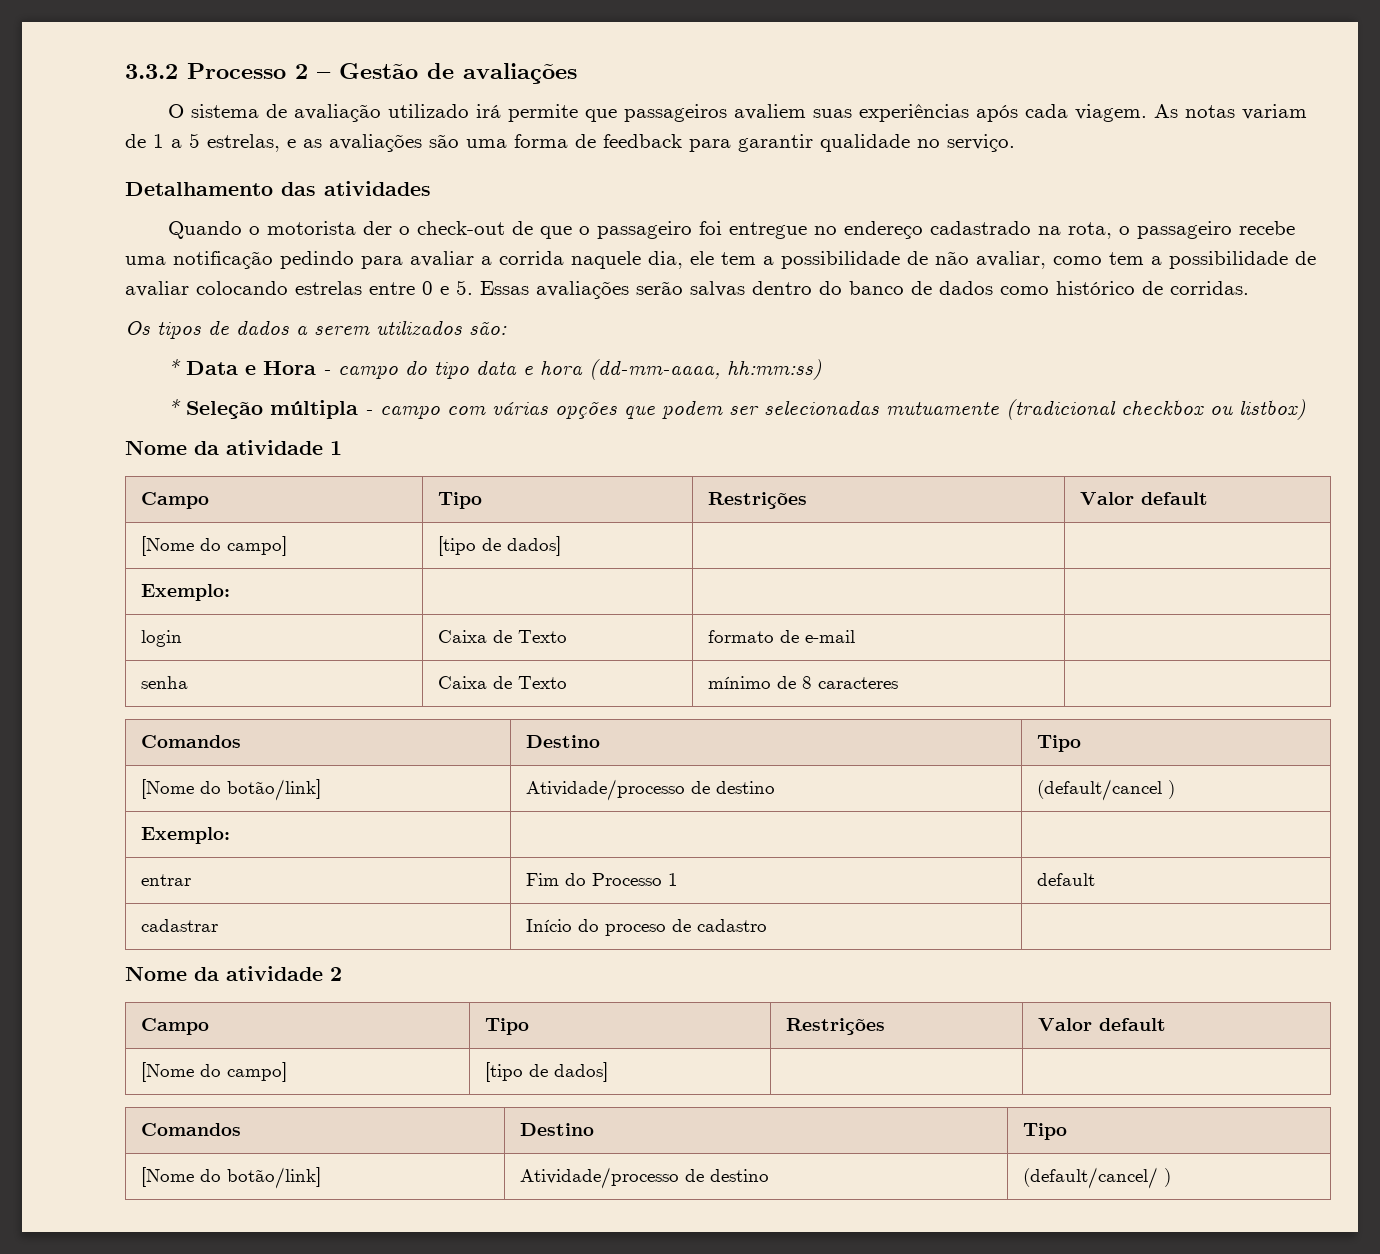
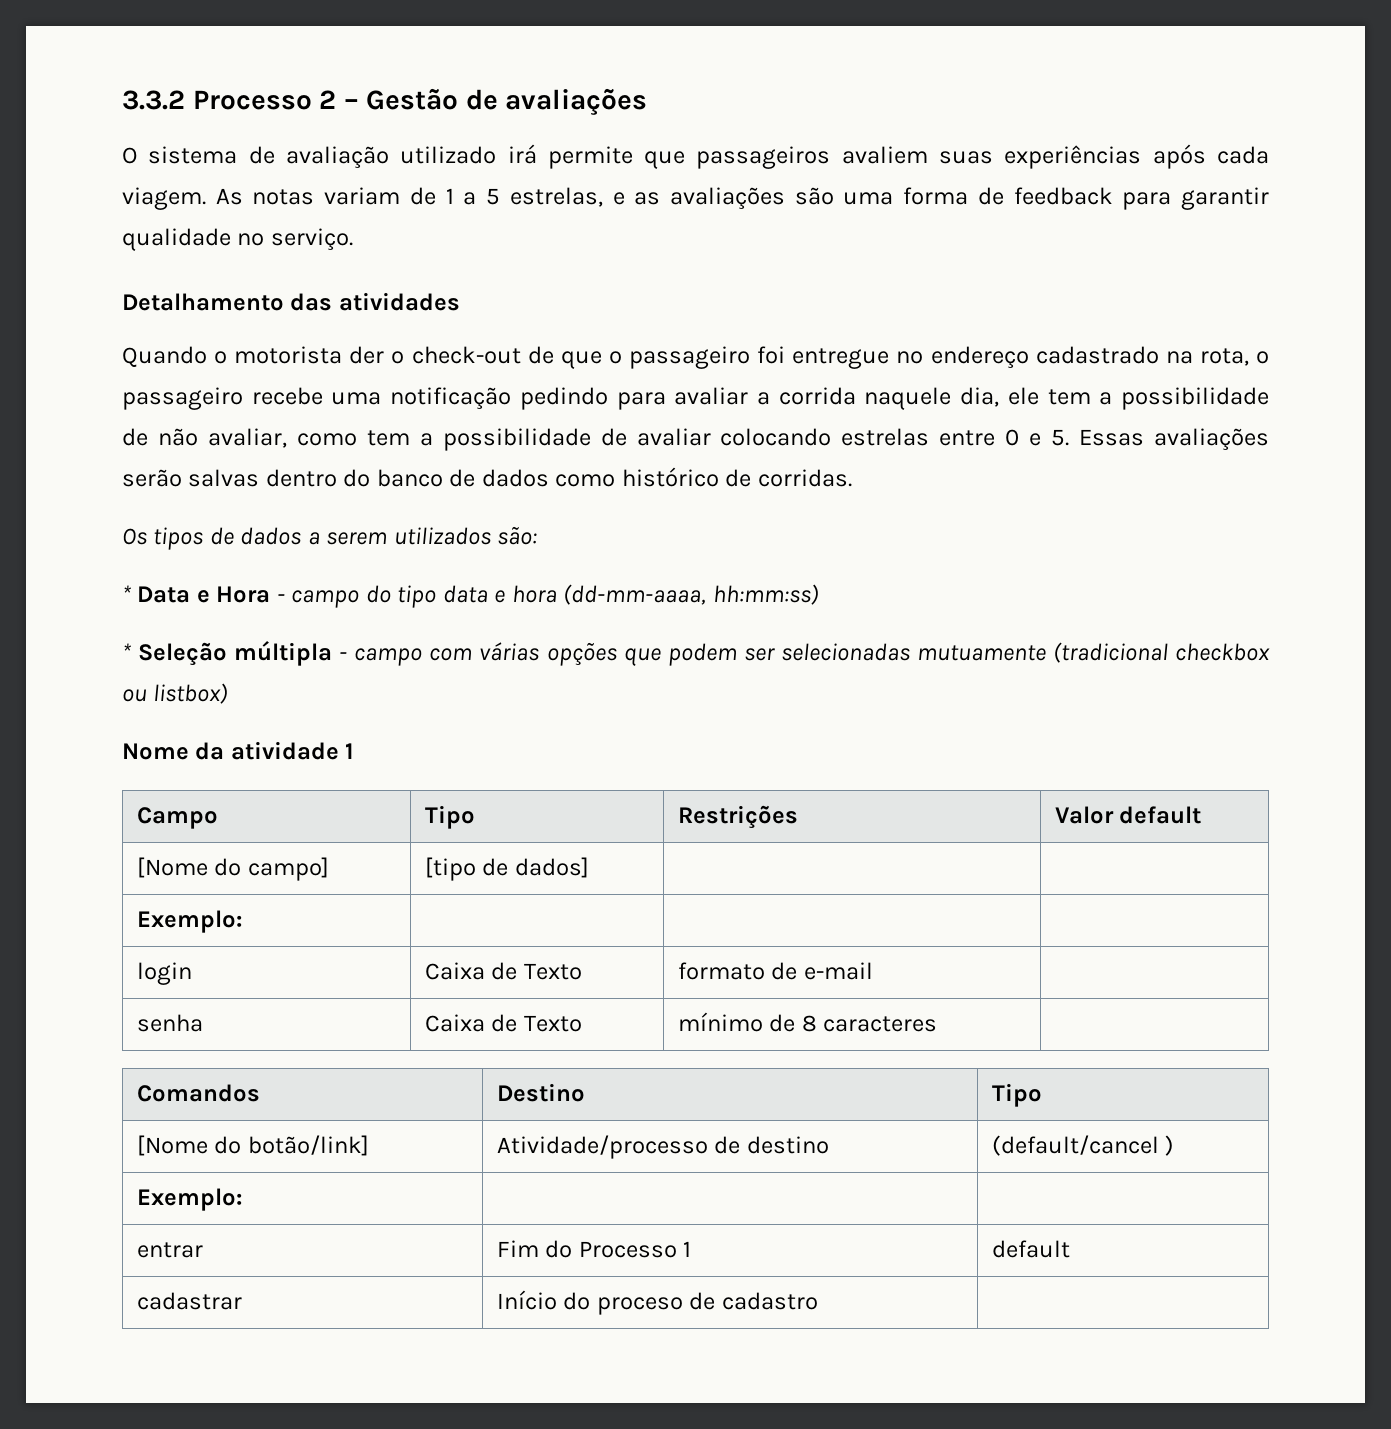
- Nome da atividade 2
- Campo | Tipo | Restrições | Valor default
- [Nome do campo] | [tipo de dados] | |
- Comandos | Destino | Tipo
- [Nome do botão/link] | Atividade/processo de destino | (default/cancel/ )

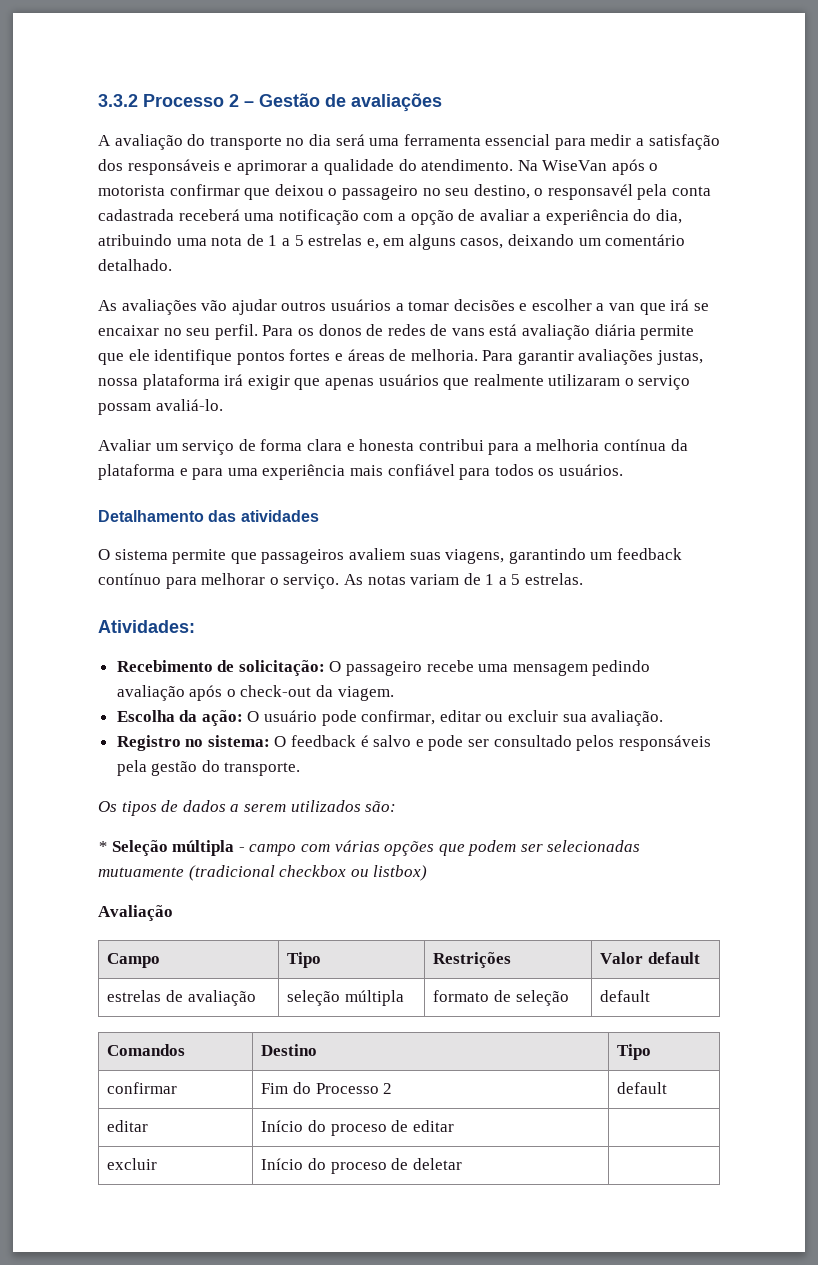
- O sistema de avaliação utilizado irá permite que passageiros avaliem suas experiências após cada viagem.
+ A avaliação do transporte no dia será uma ferramenta essencial para medir a satisfação dos responsáveis e aprimorar a qualidade do atendimento. Na WiseVan após o motorista confirmar que deixou o passageiro no seu destino, o responsavél pela conta cadastrada receberá uma notificação com a opção de avaliar a experiência do dia, atribuindo uma nota de 1 a 5 estrelas e, em alguns casos, deixando um comentário detalhado.
+ As avaliações vão ajudar outros usuários a tomar decisões e escolher a van que irá se encaixar no seu perfil. Para os donos de redes de vans está avaliação diária permite que ele identifique pontos fortes e áreas de melhoria. Para garantir avaliações justas, nossa plataforma irá exigir que apenas usuários que realmente utilizaram o serviço possam avaliá-lo.
+ Avaliar um serviço de forma clara e honesta contribui para a melhoria contínua da plataforma e para uma experiência mais confiável para todos os usuários.
+ Detalhamento das atividades
+ O sistema permite que passageiros avaliem suas viagens, garantindo um feedback contínuo para melhorar o serviço.
- As notas variam de 1 a 5 estrelas, e as avaliações são uma forma de feedback para garantir qualidade no serviço.
- Detalhamento das atividades
- Quando o motorista der o check-out de que o passageiro foi entregue no endereço cadastrado na rota, o passageiro recebe uma notificação pedindo para avaliar a corrida naquele dia, ele tem a possibilidade de não avaliar, como tem a possibilidade de avaliar colocando estrelas entre 0 e 5. Essas avaliações serão salvas dentro do banco de dados como histórico de corridas.
+ As notas variam de 1 a 5 estrelas.
+ Atividades:
+ Recebimento de solicitação: O passageiro recebe uma mensagem pedindo avaliação após o check-out da viagem.
+ Escolha da ação: O usuário pode confirmar, editar ou excluir sua avaliação.
+ Registro no sistema: O feedback é salvo e pode ser consultado pelos responsáveis pela gestão do transporte.
- * Data e Hora - campo do tipo data e hora (dd-mm-aaaa, hh:mm:ss)
- Nome da atividade 1
+ Avaliação
- [Nome do campo] | [tipo de dados] | |
- Exemplo: | | |
- login | Caixa de Texto | formato de e-mail |
- senha | Caixa de Texto | mínimo de 8 caracteres |
+ estrelas de avaliação | seleção múltipla | formato de seleção | default
  Comandos | Destino | Tipo
- [Nome do botão/link] | Atividade/processo de destino | (default/cancel )
- Exemplo: | |
- entrar | Fim do Processo 1 | default
- cadastrar | Início do proceso de cadastro |
+ confirmar | Fim do Processo 2 | default
+ editar | Início do proceso de editar |
+ excluir | Início do proceso de deletar |

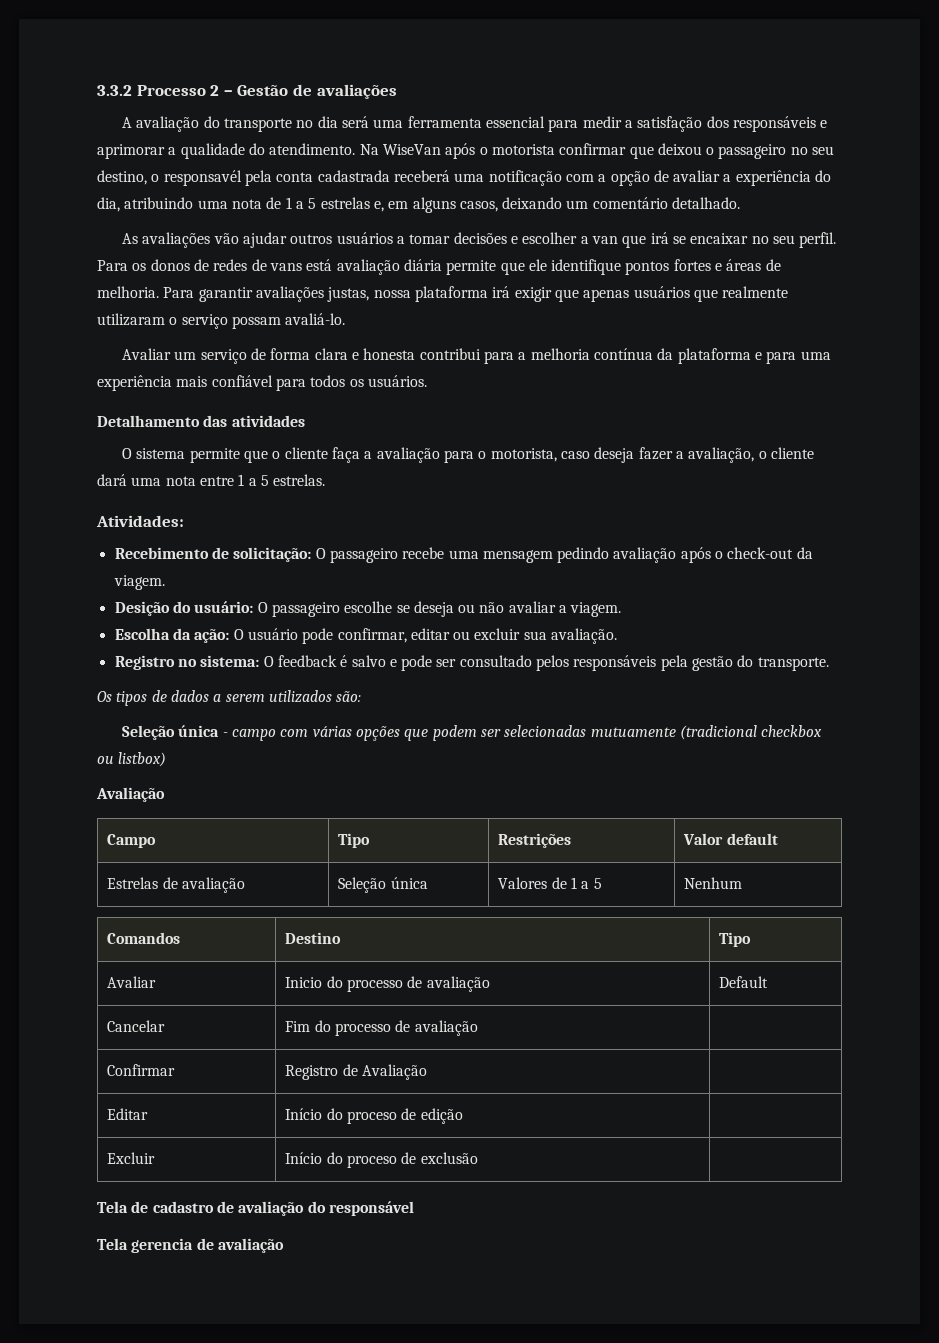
- O sistema permite que passageiros avaliem suas viagens, garantindo um feedback contínuo para melhorar o serviço. As notas variam de 1 a 5 estrelas.
+ O sistema permite que o cliente faça a avaliação para o motorista, caso deseja fazer a avaliação, o cliente dará uma nota entre 1 a 5 estrelas.
+ Desição do usuário: O passageiro escolhe se deseja ou não avaliar a viagem.
- * Seleção múltipla - campo com várias opções que podem ser selecionadas mutuamente (tradicional checkbox ou listbox)
+ Seleção única - campo com várias opções que podem ser selecionadas mutuamente (tradicional checkbox ou listbox)
- estrelas de avaliação | seleção múltipla | formato de seleção | default
+ Estrelas de avaliação | Seleção única | Valores de 1 a 5 | Nenhum
  Comandos | Destino | Tipo
- confirmar | Fim do Processo 2 | default
- editar | Início do proceso de editar |
- excluir | Início do proceso de deletar |
+ Avaliar | Inicio do processo de avaliação | Default
+ Cancelar | Fim do processo de avaliação |
+ Confirmar | Registro de Avaliação |
+ Editar | Início do proceso de edição |
+ Excluir | Início do proceso de exclusão |
+ Tela de cadastro de avaliação do responsável
+ Tela gerencia de avaliação

